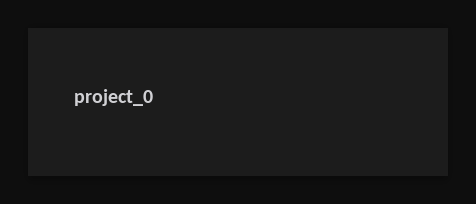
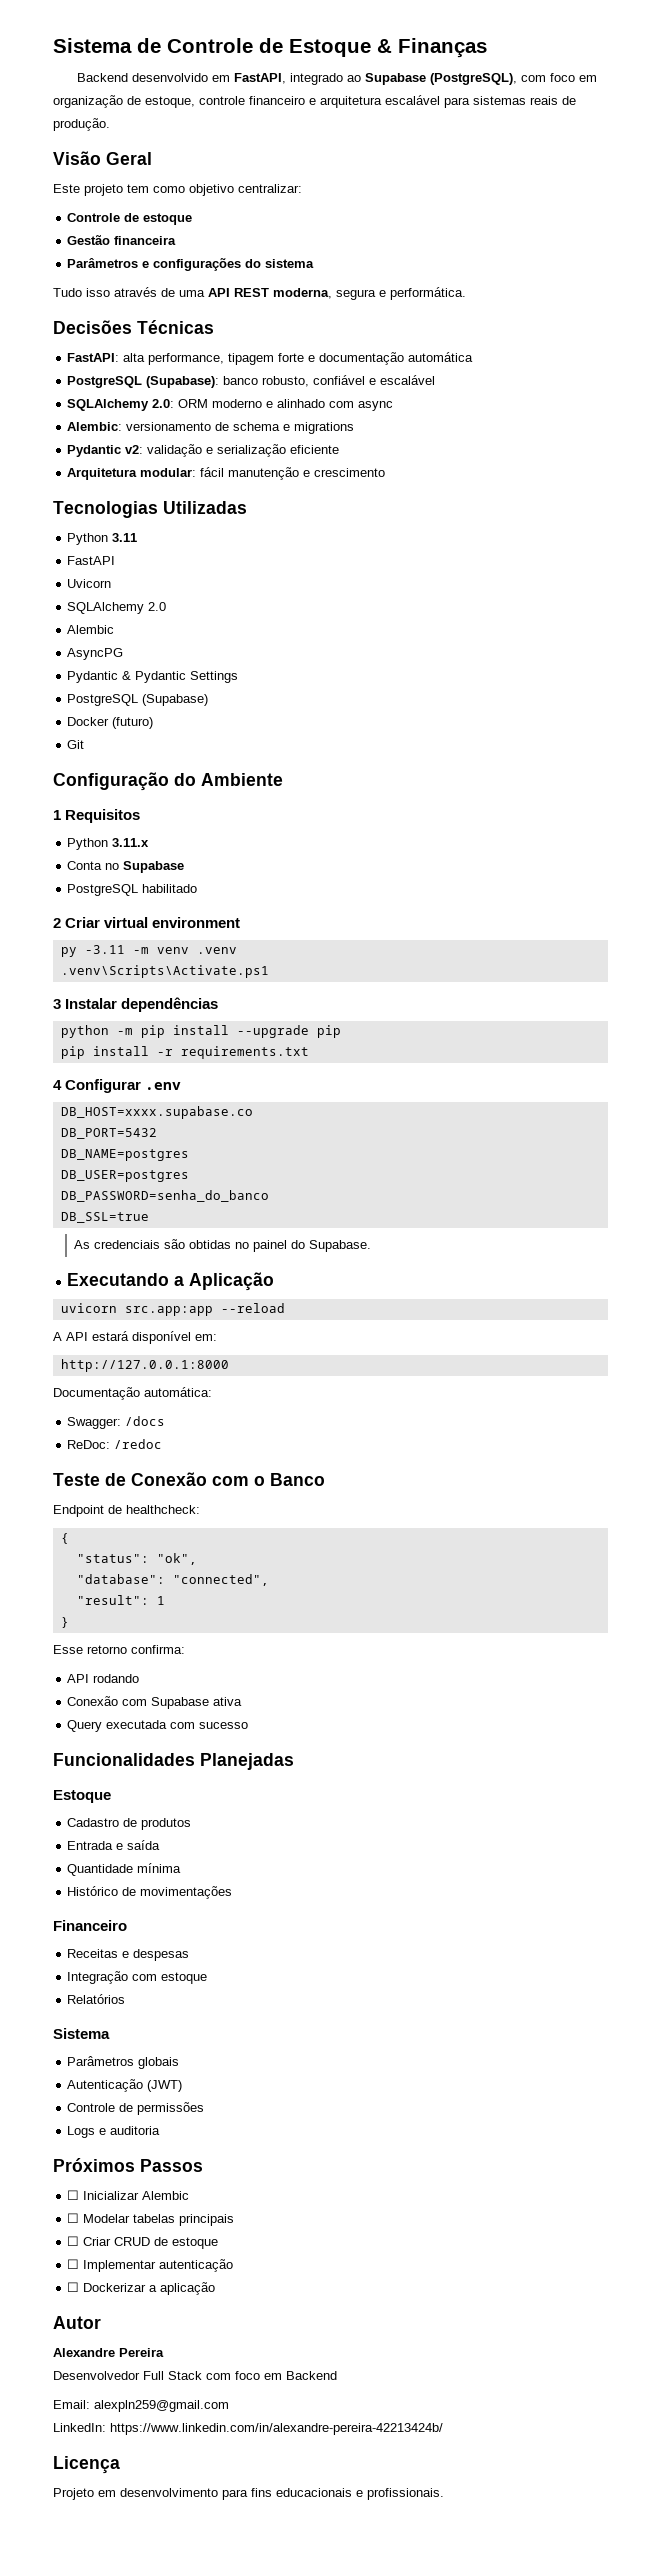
- project_0
+ Sistema de Controle de Estoque & Finanças
+ Backend desenvolvido em FastAPI, integrado ao Supabase (PostgreSQL), com foco em organização de estoque, controle financeiro e arquitetura escalável para sistemas reais de produção.
+ Visão Geral
+ Este projeto tem como objetivo centralizar:
+ Controle de estoque
+ Gestão financeira
+ Parâmetros e configurações do sistema
+ Tudo isso através de uma API REST moderna, segura e performática.
+ Decisões Técnicas
+ FastAPI: alta performance, tipagem forte e documentação automática
+ PostgreSQL (Supabase): banco robusto, confiável e escalável
+ SQLAlchemy 2.0: ORM moderno e alinhado com async
+ Alembic: versionamento de schema e migrations
+ Pydantic v2: validação e serialização eficiente
+ Arquitetura modular: fácil manutenção e crescimento
+ Tecnologias Utilizadas
+ Python 3.11
+ FastAPI
+ Uvicorn
+ SQLAlchemy 2.0
+ Alembic
+ AsyncPG
+ Pydantic & Pydantic Settings
+ PostgreSQL (Supabase)
+ Docker (futuro)
+ Git
+ Configuração do Ambiente
+ 1 Requisitos
+ Python 3.11.x
+ Conta no Supabase
+ PostgreSQL habilitado
+ 2 Criar virtual environment
+ py -3.11 -m venv .venv
+ .venv\Scripts\Activate.ps1
+ 3 Instalar dependências
+ python -m pip install --upgrade pip
+ pip install -r requirements.txt
+ 4 Configurar .env
+ DB_HOST=xxxx.supabase.co
+ DB_PORT=5432
+ DB_NAME=postgres
+ DB_USER=postgres
+ DB_PASSWORD=senha_do_banco
+ DB_SSL=true
+ As credenciais são obtidas no painel do Supabase.
+ Executando a Aplicação
+ uvicorn src.app:app --reload
+ A API estará disponível em:
+ http://127.0.0.1:8000
+ Documentação automática:
+ Swagger: /docs
+ ReDoc: /redoc
+ Teste de Conexão com o Banco
+ Endpoint de healthcheck:
+ {
+ "status": "ok",
+ "database": "connected",
+ "result": 1
+ }
+ Esse retorno confirma:
+ API rodando
+ Conexão com Supabase ativa
+ Query executada com sucesso
+ Funcionalidades Planejadas
+ Estoque
+ Cadastro de produtos
+ Entrada e saída
+ Quantidade mínima
+ Histórico de movimentações
+ Financeiro
+ Receitas e despesas
+ Integração com estoque
+ Relatórios
+ Sistema
+ Parâmetros globais
+ Autenticação (JWT)
+ Controle de permissões
+ Logs e auditoria
+ Próximos Passos
+ ☐ Inicializar Alembic
+ ☐ Modelar tabelas principais
+ ☐ Criar CRUD de estoque
+ ☐ Implementar autenticação
+ ☐ Dockerizar a aplicação
+ Autor
+ Alexandre Pereira
+ Desenvolvedor Full Stack com foco em Backend
+ Email: alexpln259@gmail.com
+ LinkedIn: https://www.linkedin.com/in/alexandre-pereira-42213424b/
+ Licença
+ Projeto em desenvolvimento para fins educacionais e profissionais.

